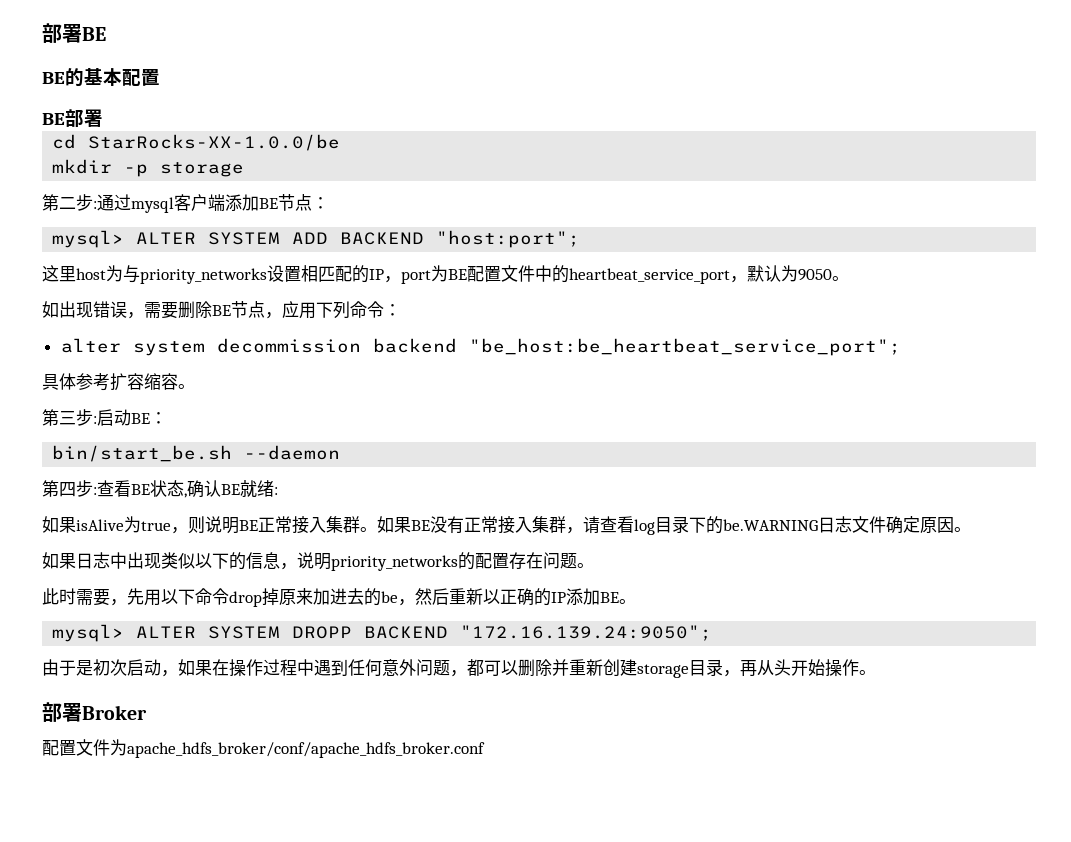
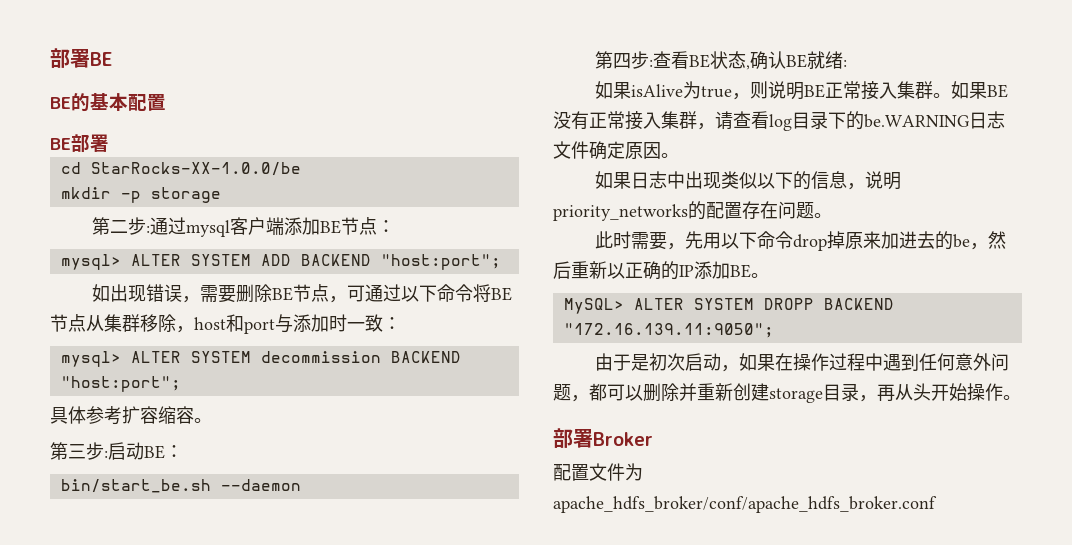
- 这里host为与priority_networks设置相匹配的IP，port为BE配置文件中的heartbeat_service_port，默认为9050。
- 如出现错误，需要删除BE节点，应用下列命令：
- alter system decommission backend "be_host:be_heartbeat_service_port";
+ 如出现错误，需要删除BE节点，可通过以下命令将BE节点从集群移除，host和port与添加时一致：
+ mysql> ALTER SYSTEM decommission BACKEND "host:port";
- mysql> ALTER SYSTEM DROPP BACKEND "172.16.139.24:9050";
+ MySQL> ALTER SYSTEM DROPP BACKEND "172.16.139.11:9050";

